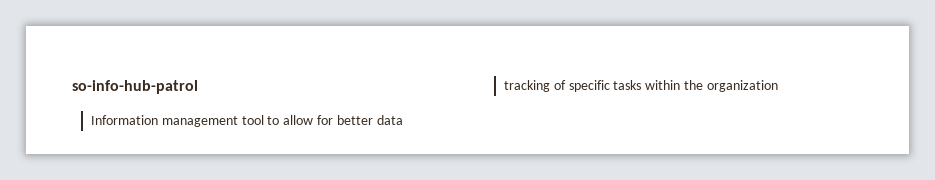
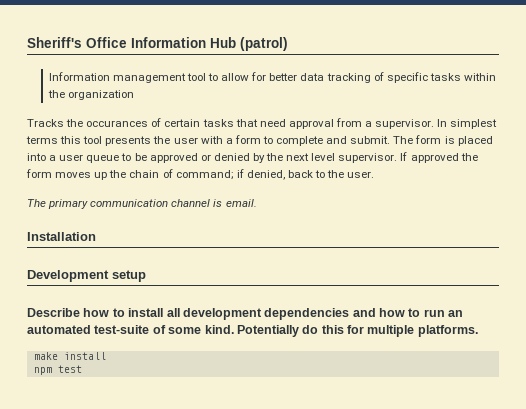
- so-info-hub-patrol
+ Sheriff's Office Information Hub (patrol)
+ Tracks the occurances of certain tasks that need approval from a supervisor. In simplest terms this tool presents the user with a form to complete and submit. The form is placed into a user queue to be approved or denied by the next level supervisor. If approved the form moves up the chain of command; if denied, back to the user.
+ The primary communication channel is email.
+ Installation
+ Development setup
+ Describe how to install all development dependencies and how to run an automated test-suite of some kind. Potentially do this for multiple platforms.
+ make install
+ npm test

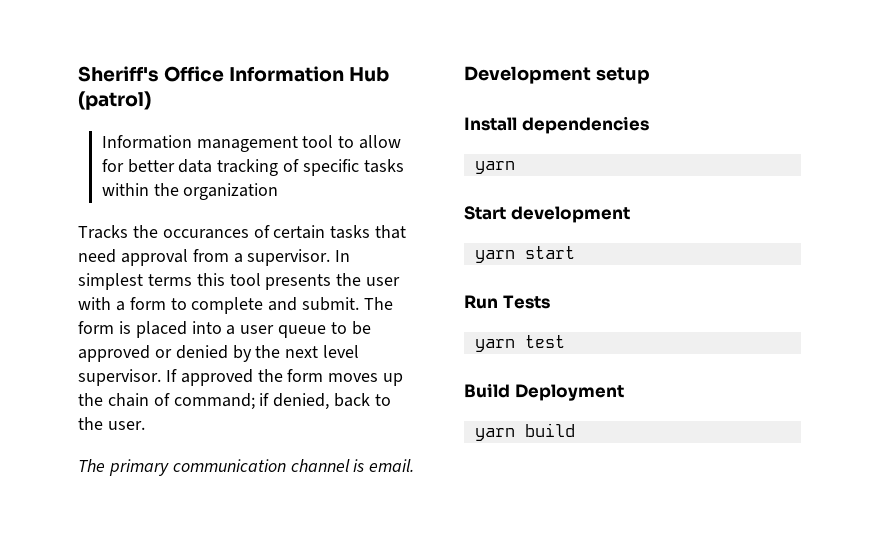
- Installation
- Describe how to install all development dependencies and how to run an automated test-suite of some kind. Potentially do this for multiple platforms.
- make install
- npm test
+ Install dependencies
+ yarn
+ Start development
+ yarn start
+ Run Tests
+ yarn test
+ Build Deployment
+ yarn build

